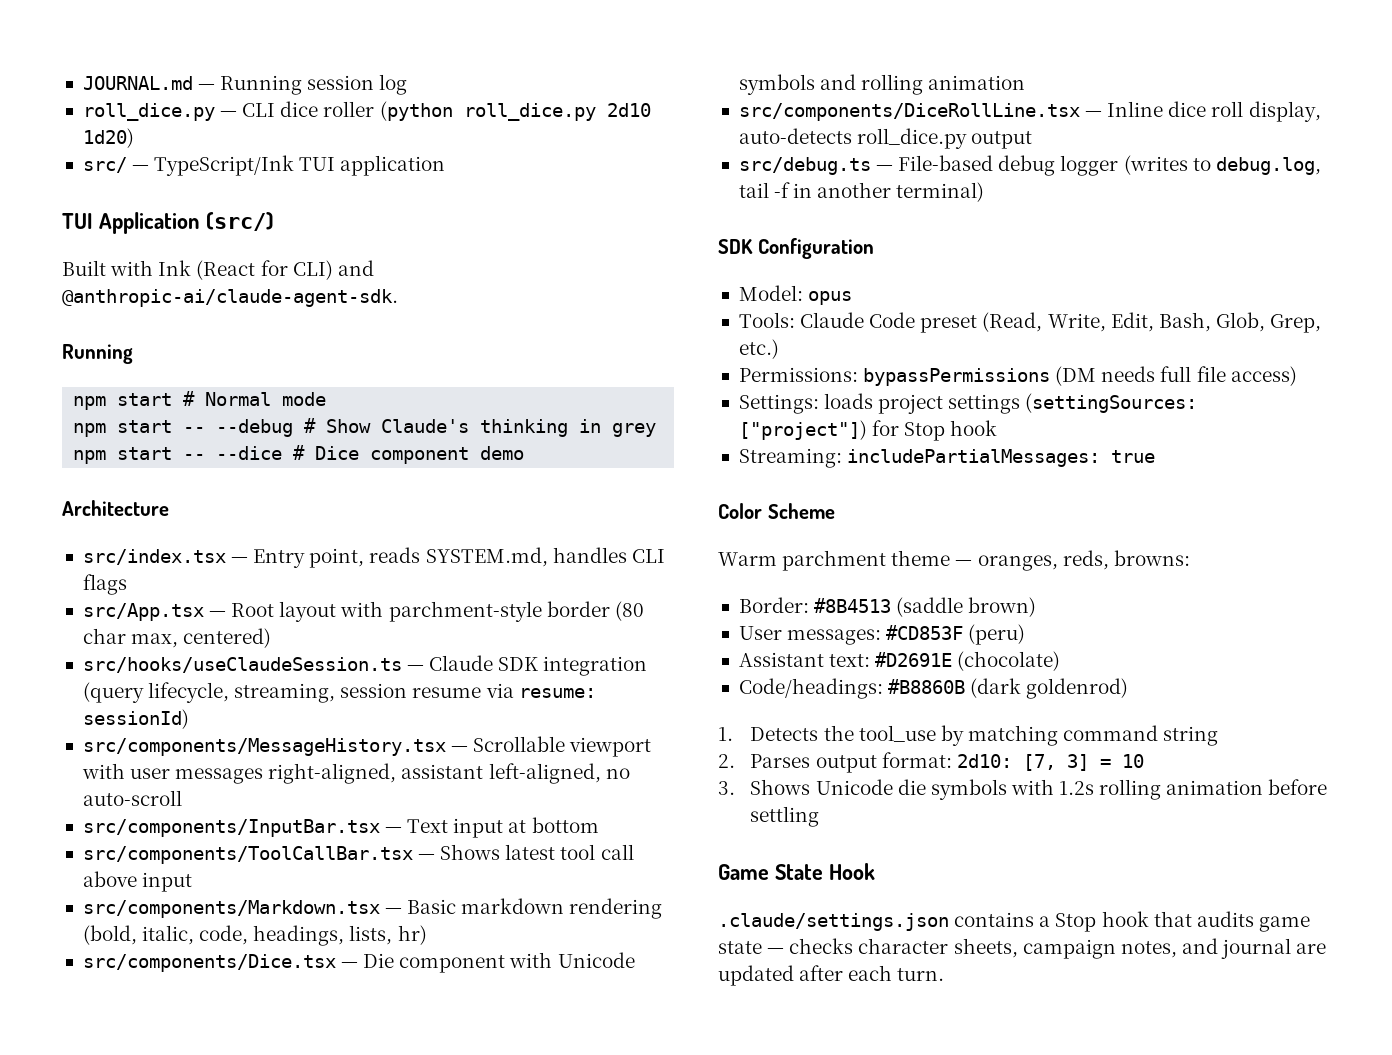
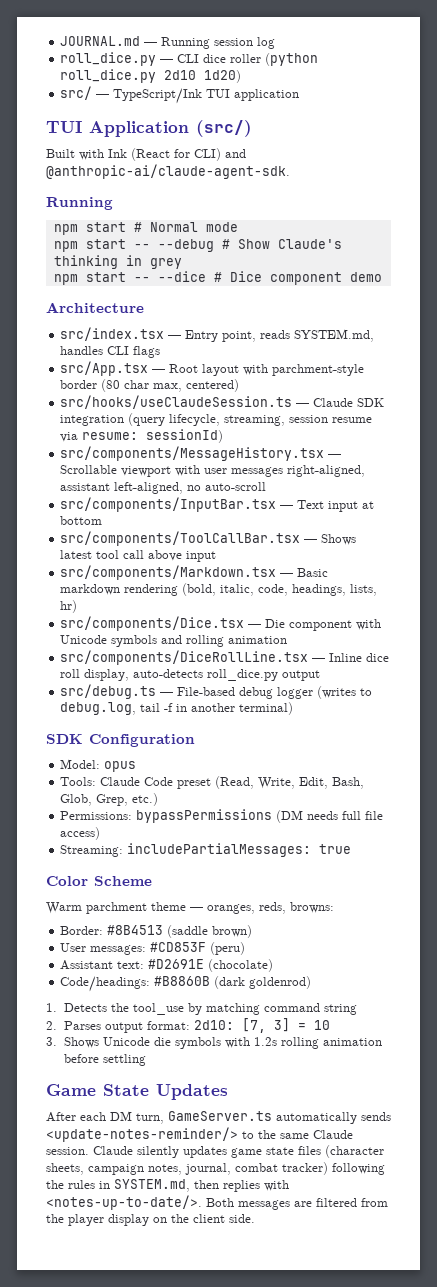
- Settings: loads project settings (settingSources: ["project"]) for Stop hook
- Game State Hook
- .claude/settings.json contains a Stop hook that audits game state — checks character sheets, campaign notes, and journal are updated after each turn.
+ Game State Updates
+ After each DM turn, GameServer.ts automatically sends <update-notes-reminder/> to the same Claude session. Claude silently updates game state files (character sheets, campaign notes, journal, combat tracker) following the rules in SYSTEM.md, then replies with <notes-up-to-date/>. Both messages are filtered from the player display on the client side.

